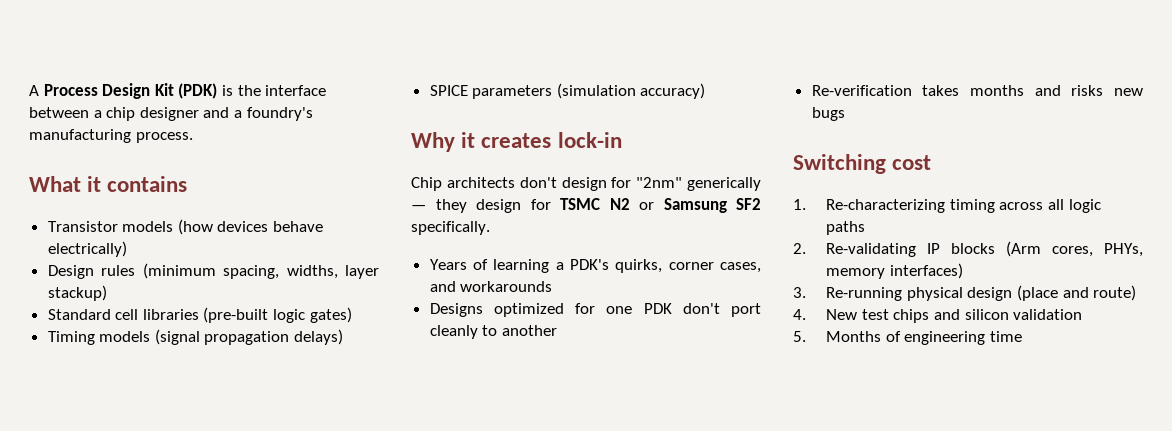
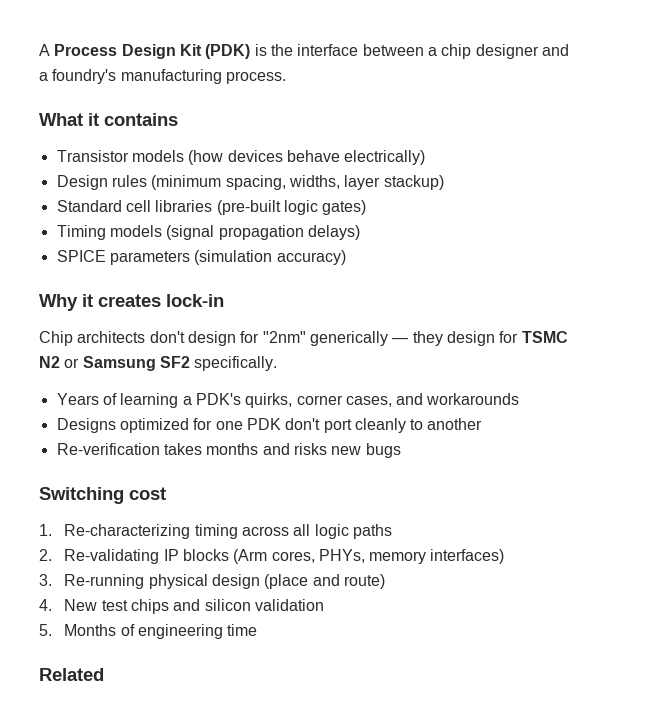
+ Related

